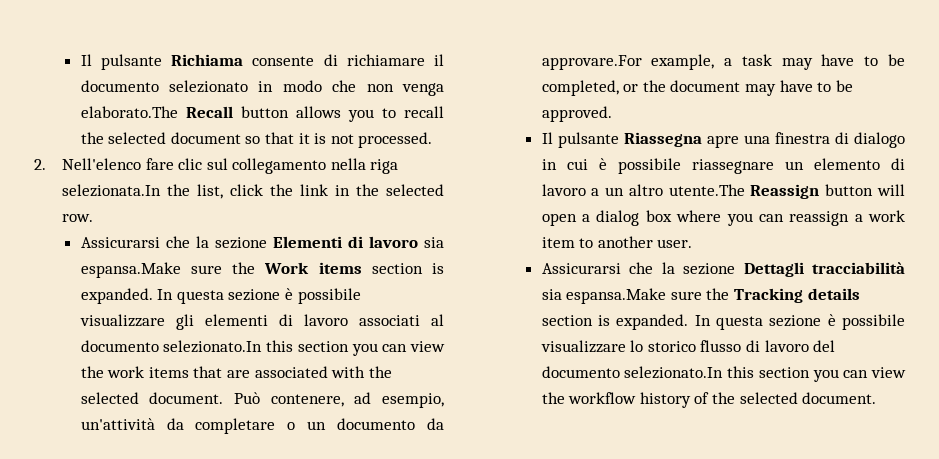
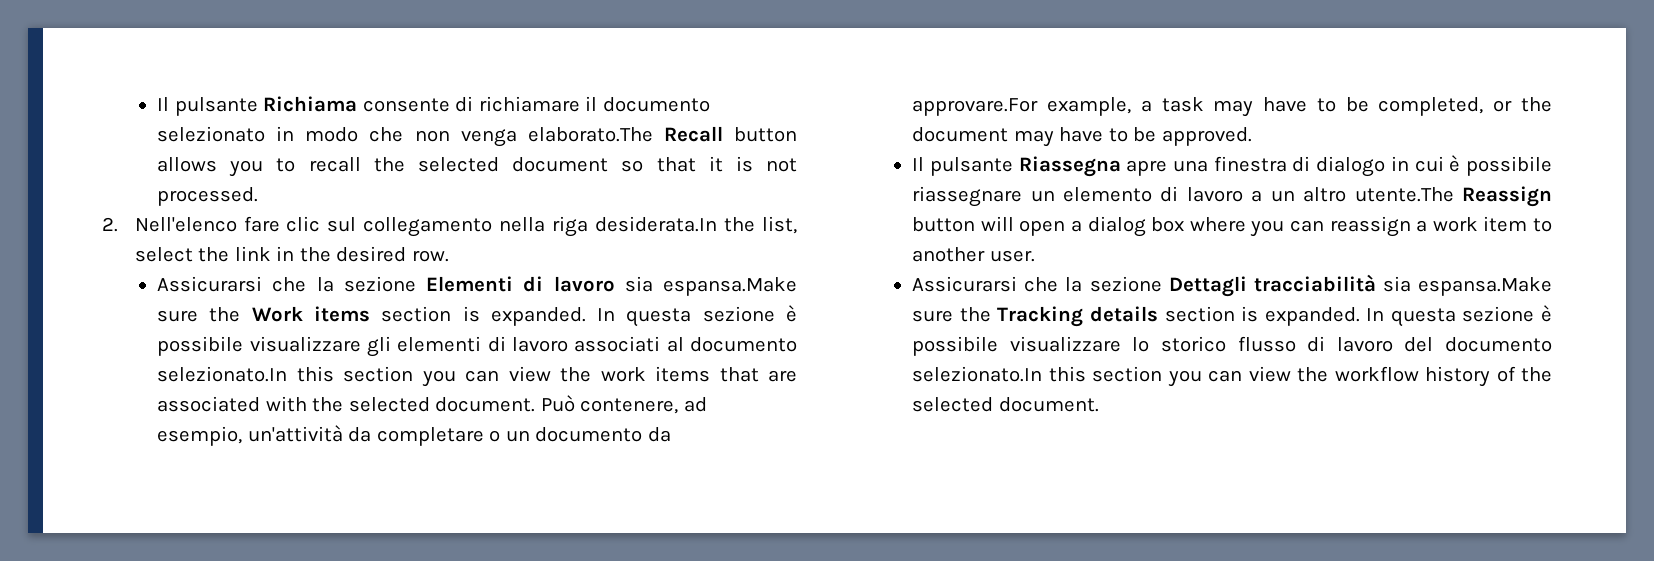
- 2. Nell'elenco fare clic sul collegamento nella riga selezionata.In the list, click the link in the selected row.
+ 2. Nell'elenco fare clic sul collegamento nella riga desiderata.In the list, select the link in the desired row.

